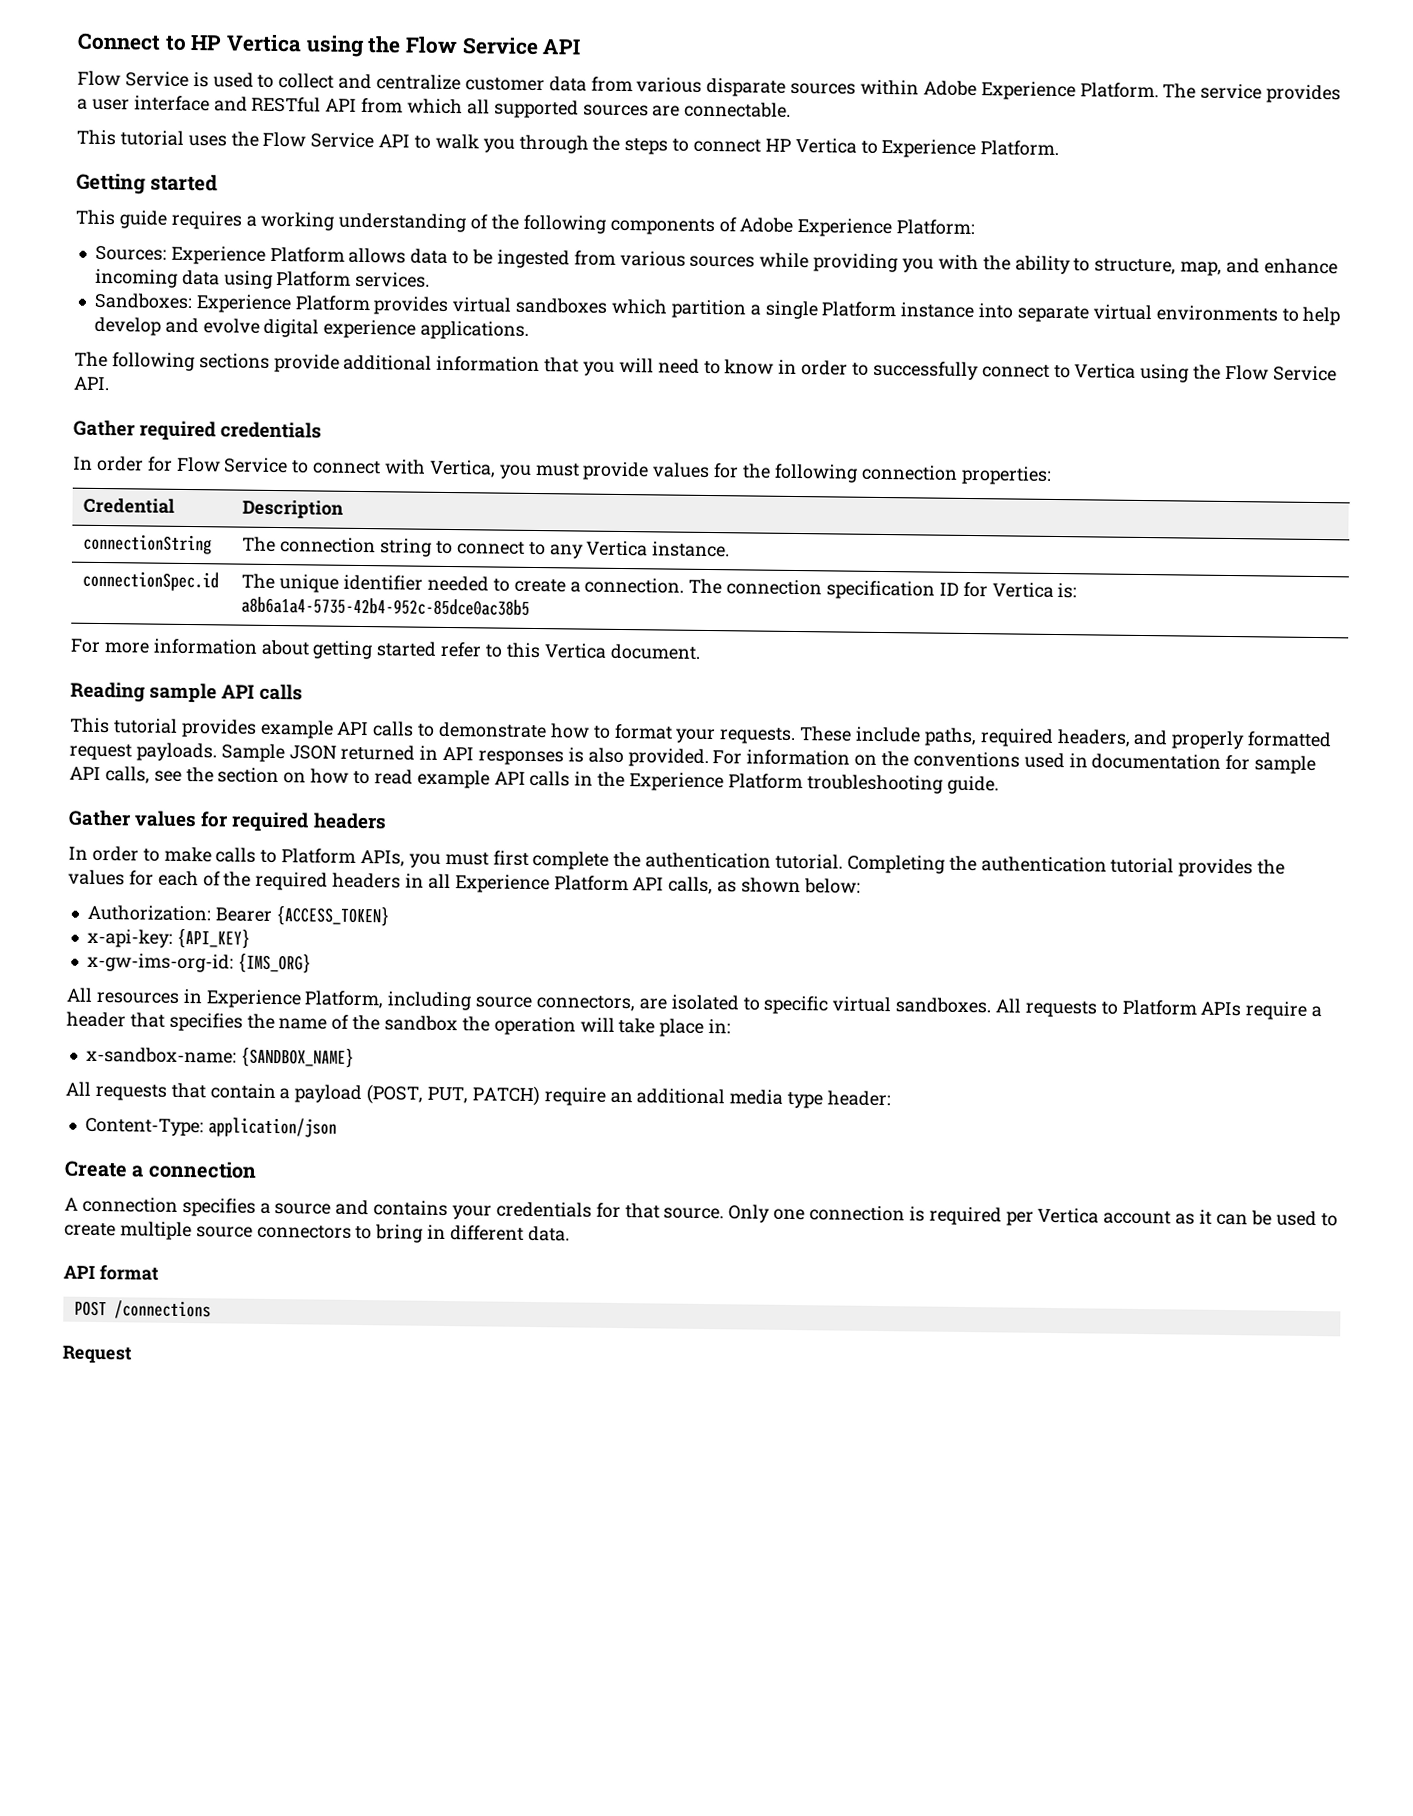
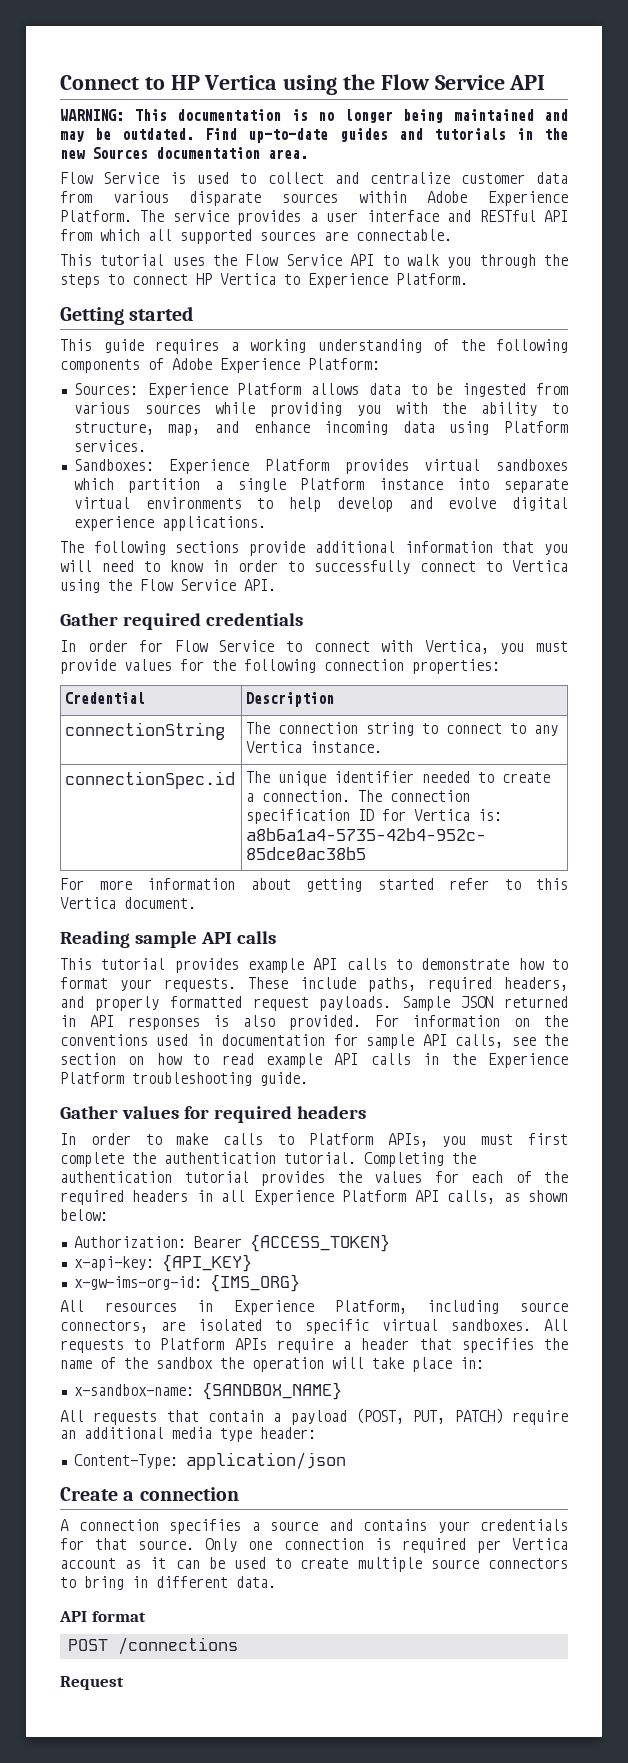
+ WARNING: This documentation is no longer being maintained and may be outdated. Find up-to-date guides and tutorials in the new Sources documentation area.

